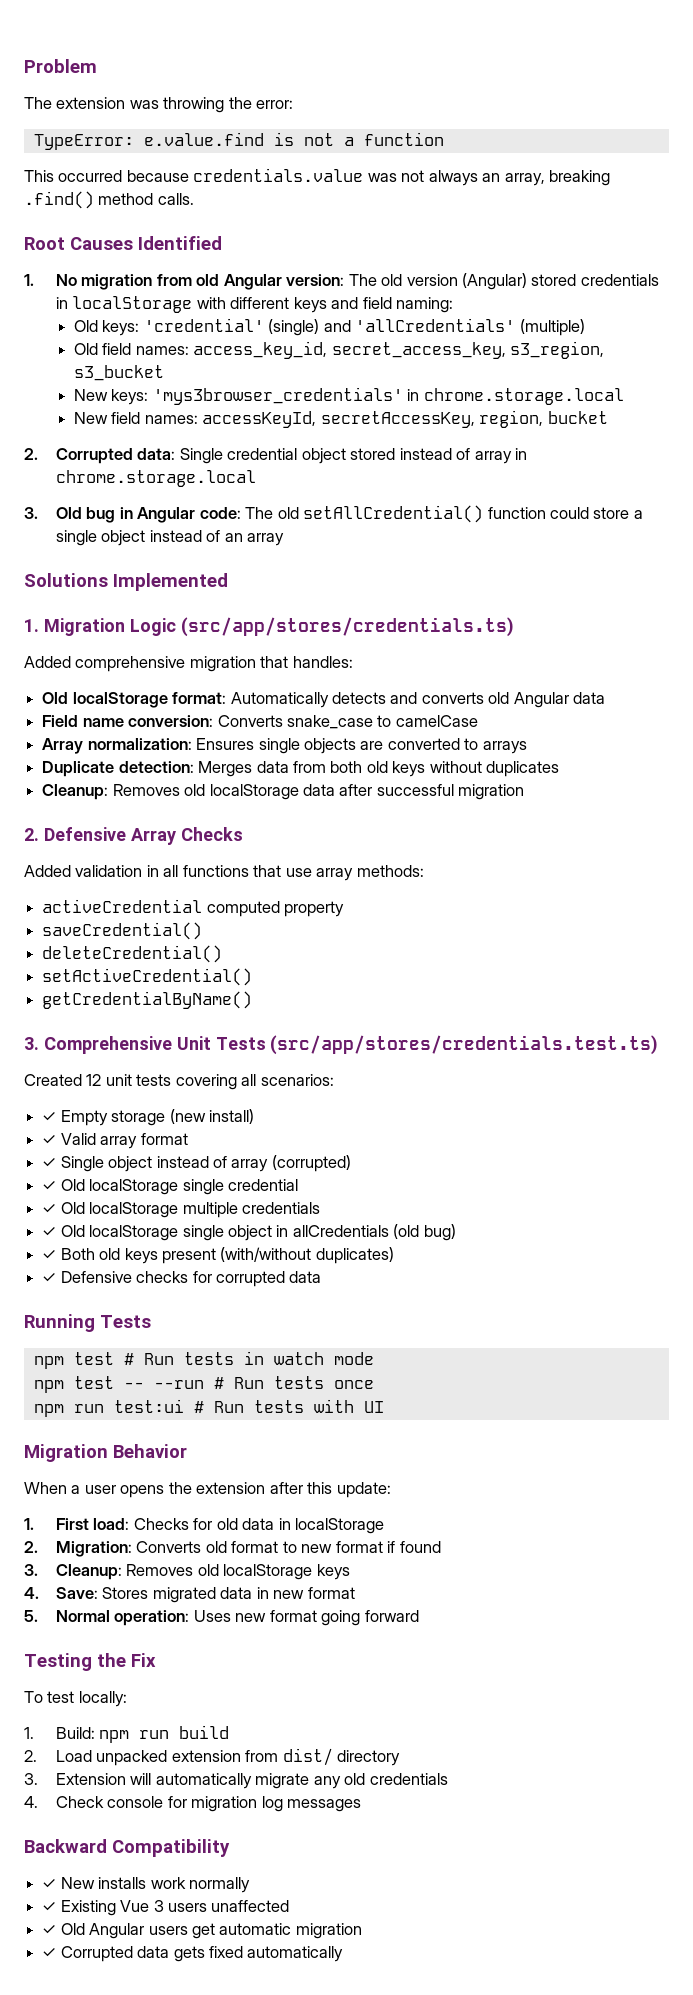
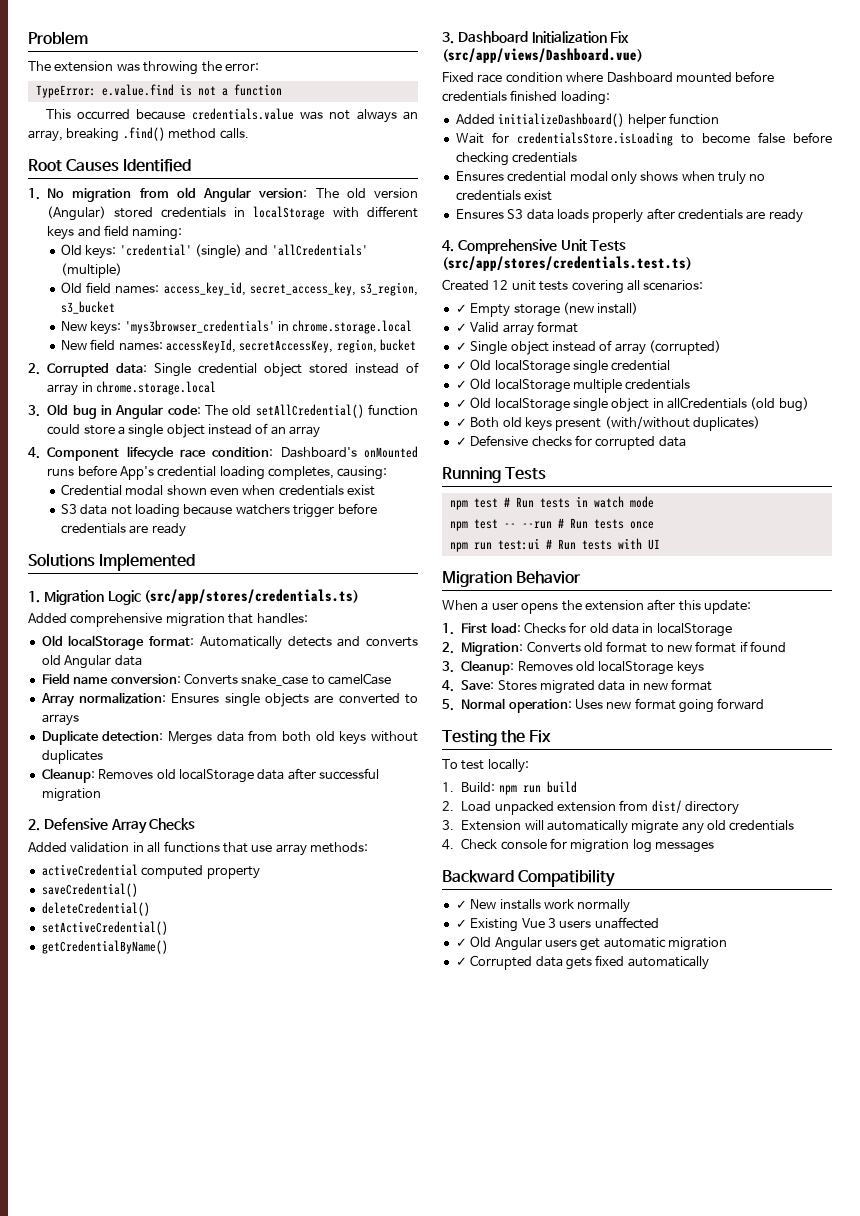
+ 4. Component lifecycle race condition: Dashboard's onMounted runs before App's credential loading completes, causing:
+ Credential modal shown even when credentials exist
+ S3 data not loading because watchers trigger before credentials are ready
- 3. Comprehensive Unit Tests (src/app/stores/credentials.test.ts)
+ 3. Dashboard Initialization Fix (src/app/views/Dashboard.vue)
+ Fixed race condition where Dashboard mounted before credentials finished loading:
+ Added initializeDashboard() helper function
+ Wait for credentialsStore.isLoading to become false before checking credentials
+ Ensures credential modal only shows when truly no credentials exist
+ Ensures S3 data loads properly after credentials are ready
+ 4. Comprehensive Unit Tests (src/app/stores/credentials.test.ts)

